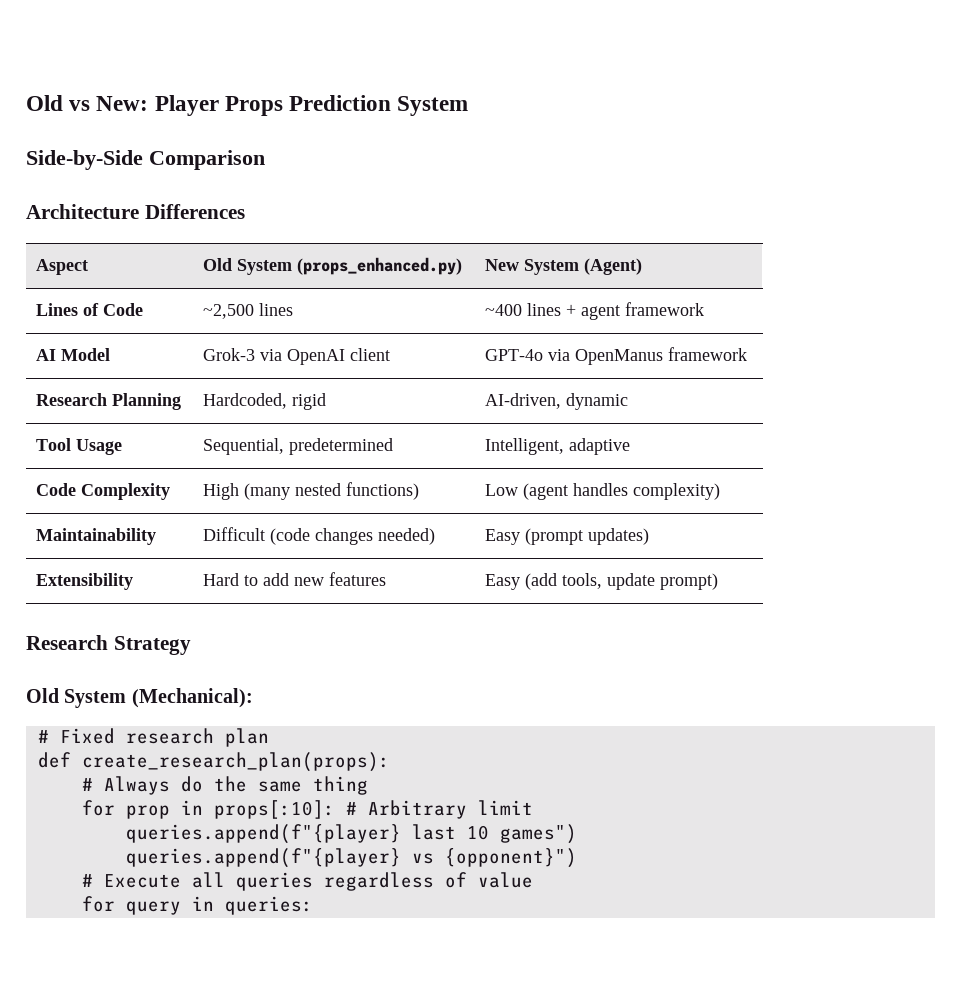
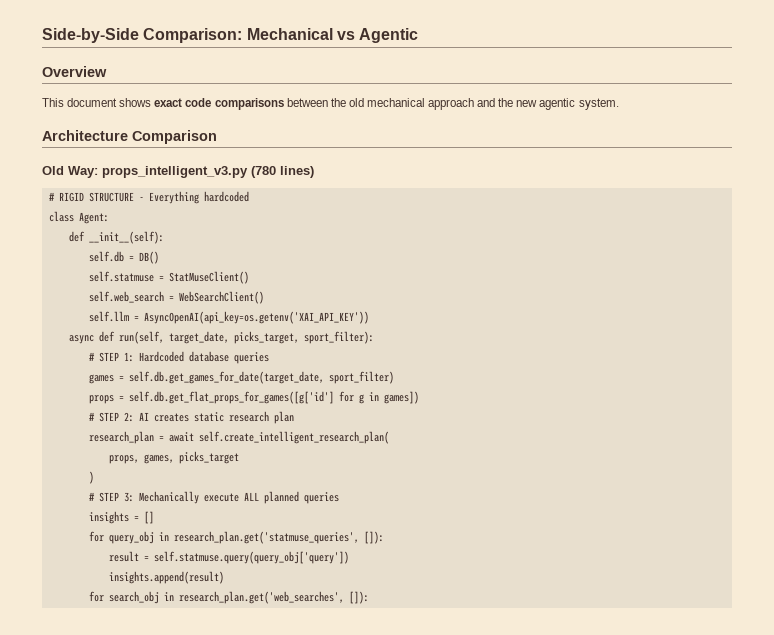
- Old vs New: Player Props Prediction System
- Side-by-Side Comparison
- Architecture Differences
- Aspect | Old System (props_enhanced.py) | New System (Agent)
- Lines of Code | ~2,500 lines | ~400 lines + agent framework
- AI Model | Grok-3 via OpenAI client | GPT-4o via OpenManus framework
- Research Planning | Hardcoded, rigid | AI-driven, dynamic
- Tool Usage | Sequential, predetermined | Intelligent, adaptive
- Code Complexity | High (many nested functions) | Low (agent handles complexity)
- Maintainability | Difficult (code changes needed) | Easy (prompt updates)
- Extensibility | Hard to add new features | Easy (add tools, update prompt)
- Research Strategy
- Old System (Mechanical):
- # Fixed research plan
- def create_research_plan(props):
- # Always do the same thing
- for prop in props[:10]: # Arbitrary limit
- queries.append(f"{player} last 10 games")
- queries.append(f"{player} vs {opponent}")
- # Execute all queries regardless of value
- for query in queries:
+ Side-by-Side Comparison: Mechanical vs Agentic
+ Overview
+ This document shows exact code comparisons between the old mechanical approach and the new agentic system.
+ Architecture Comparison
+ Old Way: props_intelligent_v3.py (780 lines)
+ # RIGID STRUCTURE - Everything hardcoded
+ class Agent:
+ def __init__(self):
+ self.db = DB()
+ self.statmuse = StatMuseClient()
+ self.web_search = WebSearchClient()
+ self.llm = AsyncOpenAI(api_key=os.getenv('XAI_API_KEY'))
+ async def run(self, target_date, picks_target, sport_filter):
+ # STEP 1: Hardcoded database queries
+ games = self.db.get_games_for_date(target_date, sport_filter)
+ props = self.db.get_flat_props_for_games([g['id'] for g in games])
+ # STEP 2: AI creates static research plan
+ research_plan = await self.create_intelligent_research_plan(
+ props, games, picks_target
+ )
+ # STEP 3: Mechanically execute ALL planned queries
+ insights = []
+ for query_obj in research_plan.get('statmuse_queries', []):
+ result = self.statmuse.query(query_obj['query'])
+ insights.append(result)
+ for search_obj in research_plan.get('web_searches', []):

